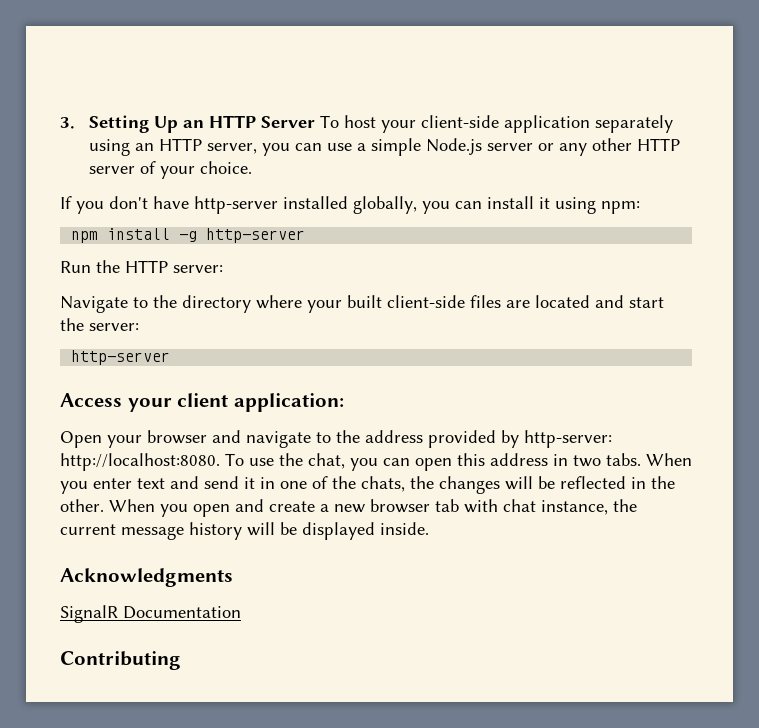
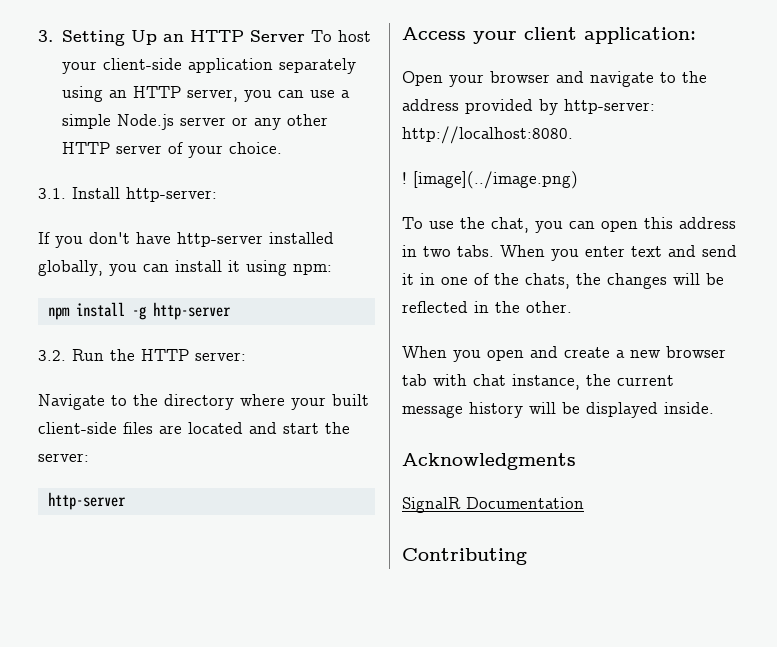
+ 3.1. Install http-server:
- Run the HTTP server:
+ 3.2. Run the HTTP server:
- Open your browser and navigate to the address provided by http-server: http://localhost:8080. To use the chat, you can open this address in two tabs.
+ Open your browser and navigate to the address provided by http-server: http://localhost:8080.
+ ! [image](../image.png)
+ To use the chat, you can open this address in two tabs.
- When you enter text and send it in one of the chats, the changes will be reflected in the other. When you open and create a new browser tab with chat instance, the current message history will be displayed inside.
+ When you enter text and send it in one of the chats, the changes will be reflected in the other.
+ When you open and create a new browser tab with chat instance, the current message history will be displayed inside.

